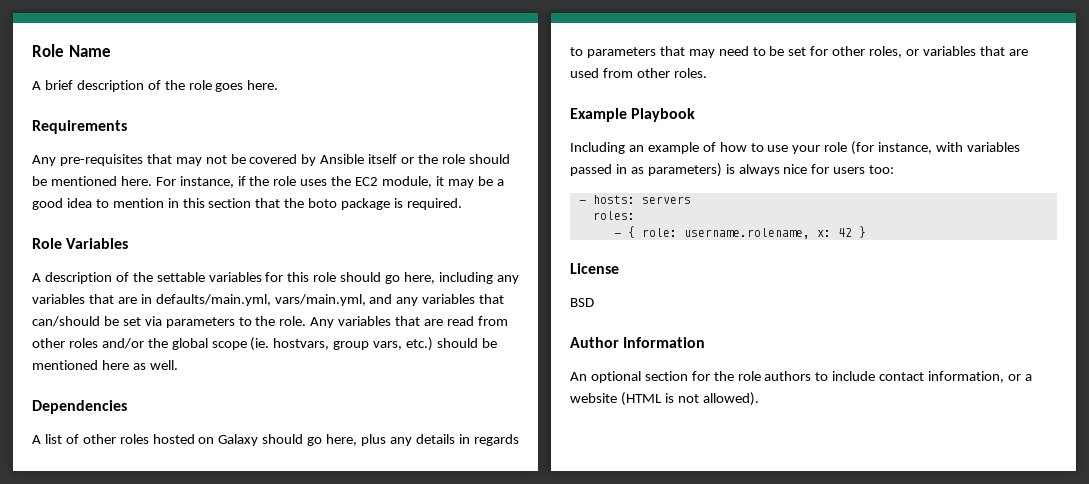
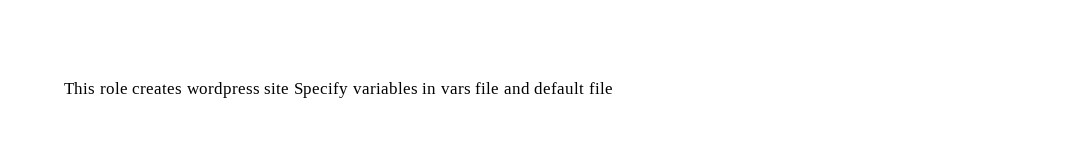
- Role Name
- A brief description of the role goes here.
- Requirements
- Any pre-requisites that may not be covered by Ansible itself or the role should be mentioned here. For instance, if the role uses the EC2 module, it may be a good idea to mention in this section that the boto package is required.
- Role Variables
- A description of the settable variables for this role should go here, including any variables that are in defaults/main.yml, vars/main.yml, and any variables that can/should be set via parameters to the role. Any variables that are read from other roles and/or the global scope (ie. hostvars, group vars, etc.) should be mentioned here as well.
- Dependencies
- A list of other roles hosted on Galaxy should go here, plus any details in regards to parameters that may need to be set for other roles, or variables that are used from other roles.
- Example Playbook
- Including an example of how to use your role (for instance, with variables passed in as parameters) is always nice for users too:
- - hosts: servers
- roles:
- - { role: username.rolename, x: 42 }
- License
- BSD
- Author Information
- An optional section for the role authors to include contact information, or a website (HTML is not allowed).
+ This role creates wordpress site Specify variables in vars file and default file

